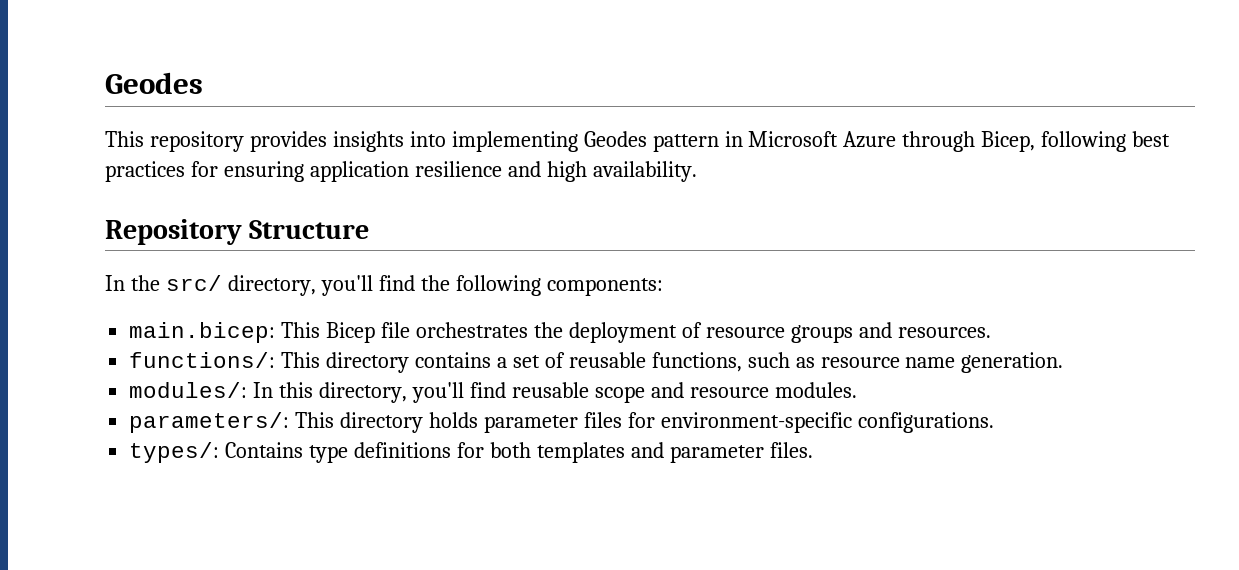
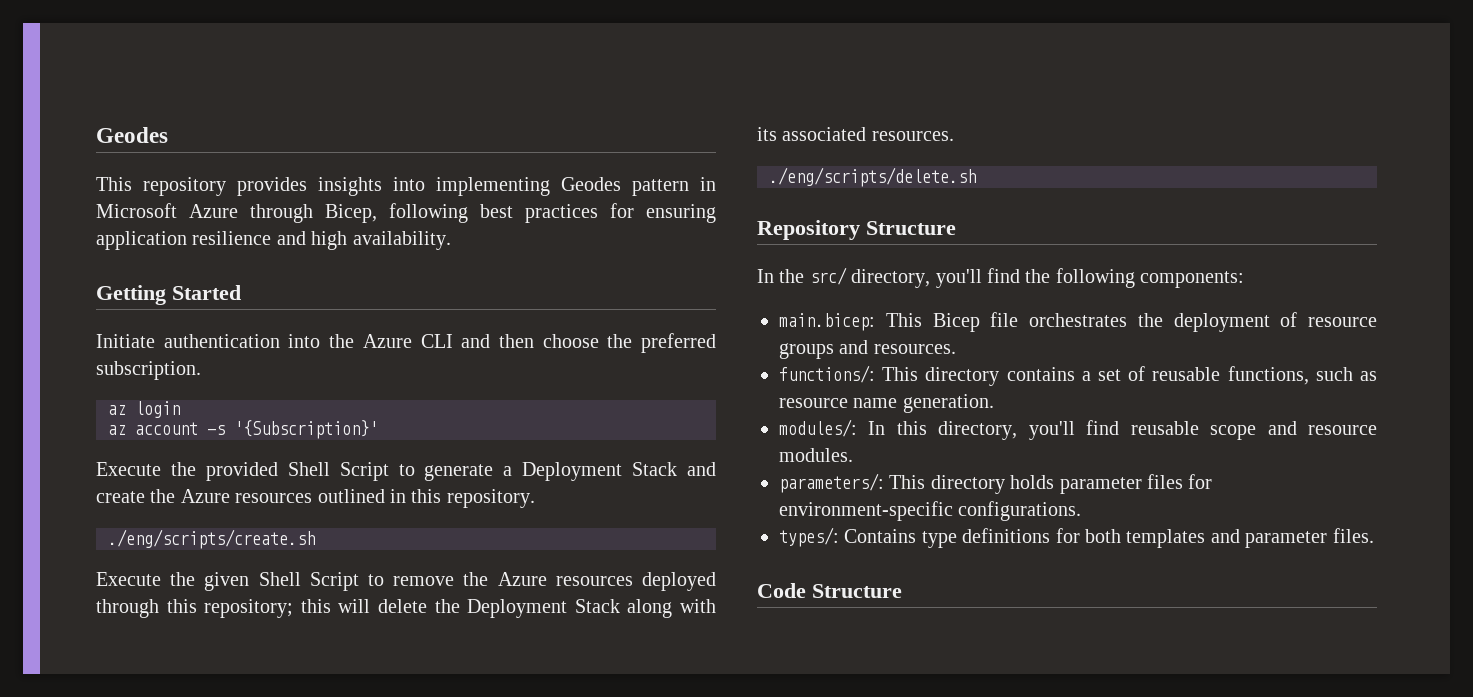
+ Getting Started
+ Initiate authentication into the Azure CLI and then choose the preferred subscription.
+ az login
+ az account -s '{Subscription}'
+ Execute the provided Shell Script to generate a Deployment Stack and create the Azure resources outlined in this repository.
+ ./eng/scripts/create.sh
+ Execute the given Shell Script to remove the Azure resources deployed through this repository; this will delete the Deployment Stack along with its associated resources.
+ ./eng/scripts/delete.sh
+ Code Structure

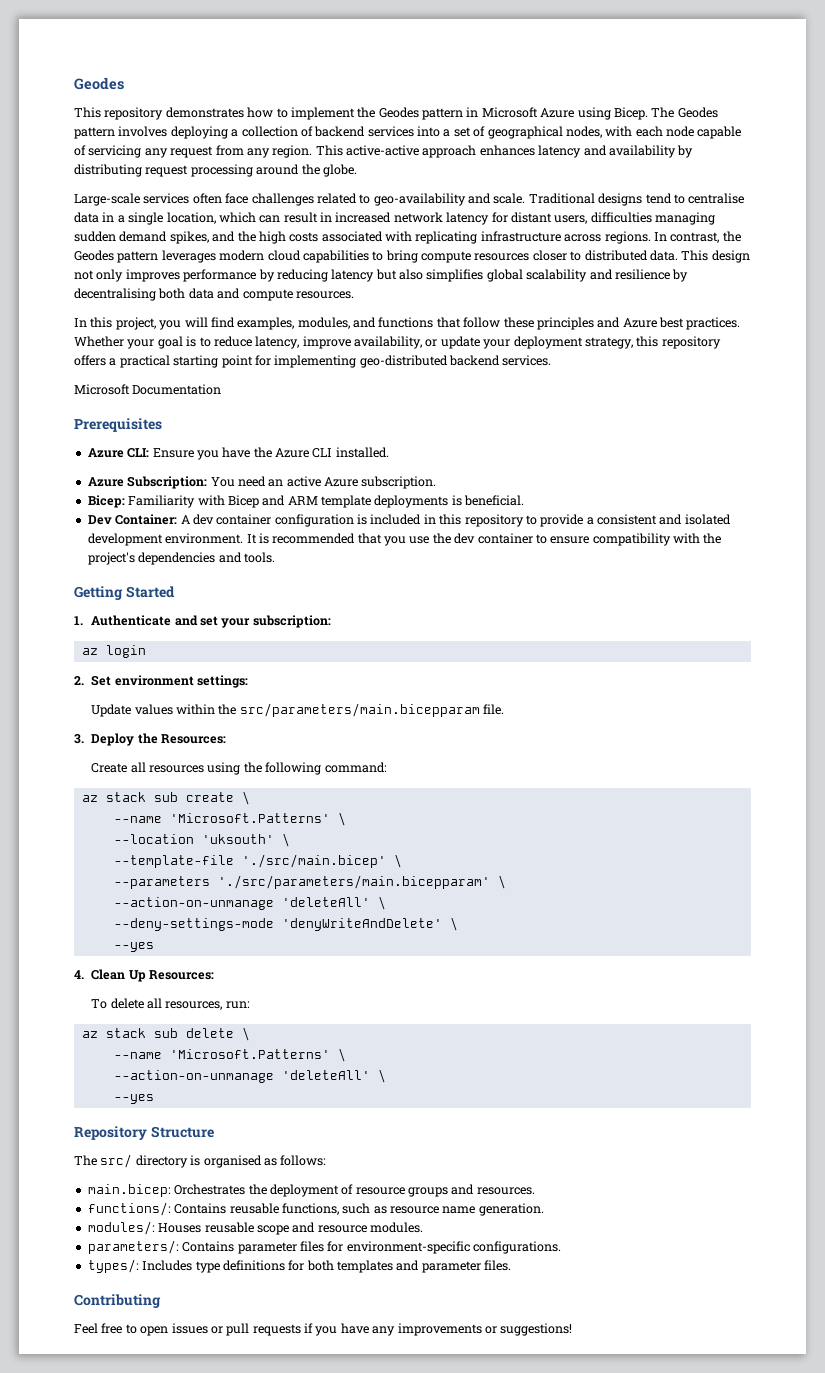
- This repository provides insights into implementing Geodes pattern in Microsoft Azure through Bicep, following best practices for ensuring application resilience and high availability.
+ This repository demonstrates how to implement the Geodes pattern in Microsoft Azure using Bicep. The Geodes pattern involves deploying a collection of backend services into a set of geographical nodes, with each node capable of servicing any request from any region. This active-active approach enhances latency and availability by distributing request processing around the globe.
+ Large-scale services often face challenges related to geo-availability and scale. Traditional designs tend to centralise data in a single location, which can result in increased network latency for distant users, difficulties managing sudden demand spikes, and the high costs associated with replicating infrastructure across regions. In contrast, the Geodes pattern leverages modern cloud capabilities to bring compute resources closer to distributed data. This design not only improves performance by reducing latency but also simplifies global scalability and resilience by decentralising both data and compute resources.
+ In this project, you will find examples, modules, and functions that follow these principles and Azure best practices. Whether your goal is to reduce latency, improve availability, or update your deployment strategy, this repository offers a practical starting point for implementing geo-distributed backend services.
+ Microsoft Documentation
+ Prerequisites
+ Azure CLI: Ensure you have the Azure CLI installed.
+ Azure Subscription: You need an active Azure subscription.
+ Bicep: Familiarity with Bicep and ARM template deployments is beneficial.
+ Dev Container: A dev container configuration is included in this repository to provide a consistent and isolated development environment. It is recommended that you use the dev container to ensure compatibility with the project's dependencies and tools.
  Getting Started
- Initiate authentication into the Azure CLI and then choose the preferred subscription.
+ 1. Authenticate and set your subscription:
  az login
- az account -s '{Subscription}'
- Execute the provided Shell Script to generate a Deployment Stack and create the Azure resources outlined in this repository.
- ./eng/scripts/create.sh
- Execute the given Shell Script to remove the Azure resources deployed through this repository; this will delete the Deployment Stack along with its associated resources.
- ./eng/scripts/delete.sh
+ 2. Set environment settings:
+ Update values within the src/parameters/main.bicepparam file.
+ 3. Deploy the Resources:
+ Create all resources using the following command:
+ az stack sub create \
+ --name 'Microsoft.Patterns' \
+ --location 'uksouth' \
+ --template-file './src/main.bicep' \
+ --parameters './src/parameters/main.bicepparam' \
+ --action-on-unmanage 'deleteAll' \
+ --deny-settings-mode 'denyWriteAndDelete' \
+ --yes
+ 4. Clean Up Resources:
+ To delete all resources, run:
+ az stack sub delete \
+ --name 'Microsoft.Patterns' \
+ --action-on-unmanage 'deleteAll' \
+ --yes
  Repository Structure
- In the src/ directory, you'll find the following components:
- main.bicep: This Bicep file orchestrates the deployment of resource groups and resources.
+ The src/ directory is organised as follows:
+ main.bicep: Orchestrates the deployment of resource groups and resources.
- functions/: This directory contains a set of reusable functions, such as resource name generation.
+ functions/: Contains reusable functions, such as resource name generation.
- modules/: In this directory, you'll find reusable scope and resource modules.
+ modules/: Houses reusable scope and resource modules.
- parameters/: This directory holds parameter files for environment-specific configurations.
+ parameters/: Contains parameter files for environment-specific configurations.
- types/: Contains type definitions for both templates and parameter files.
+ types/: Includes type definitions for both templates and parameter files.
- Code Structure
+ Contributing
+ Feel free to open issues or pull requests if you have any improvements or suggestions!

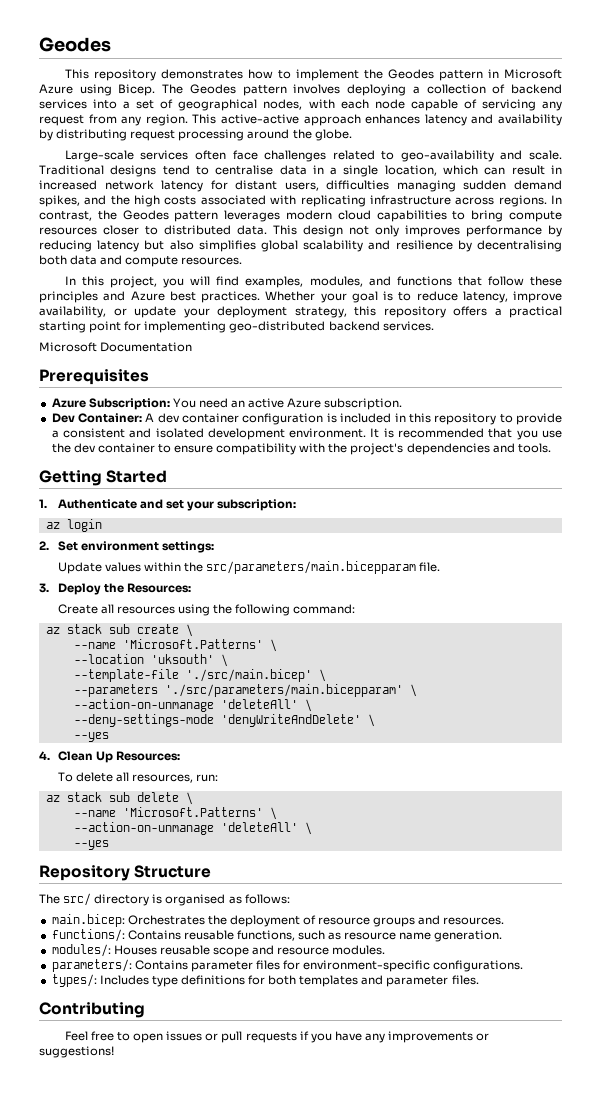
- Azure CLI: Ensure you have the Azure CLI installed.
- Bicep: Familiarity with Bicep and ARM template deployments is beneficial.

